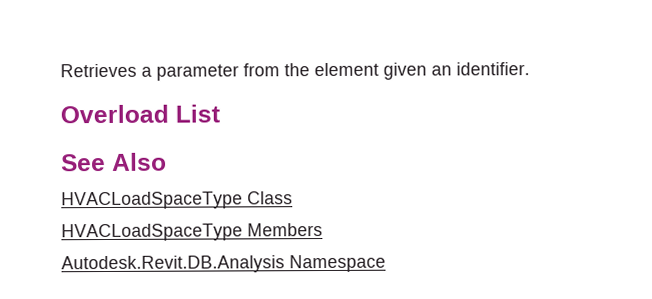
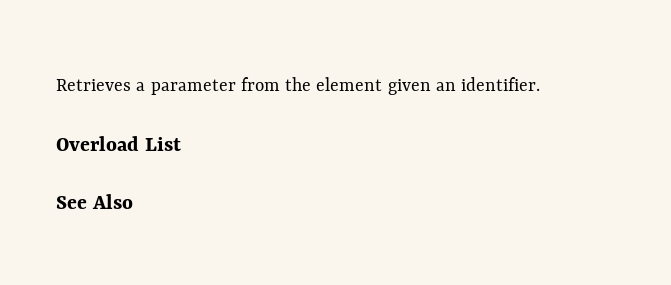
- HVACLoadSpaceType Class
- HVACLoadSpaceType Members
- Autodesk.Revit.DB.Analysis Namespace

